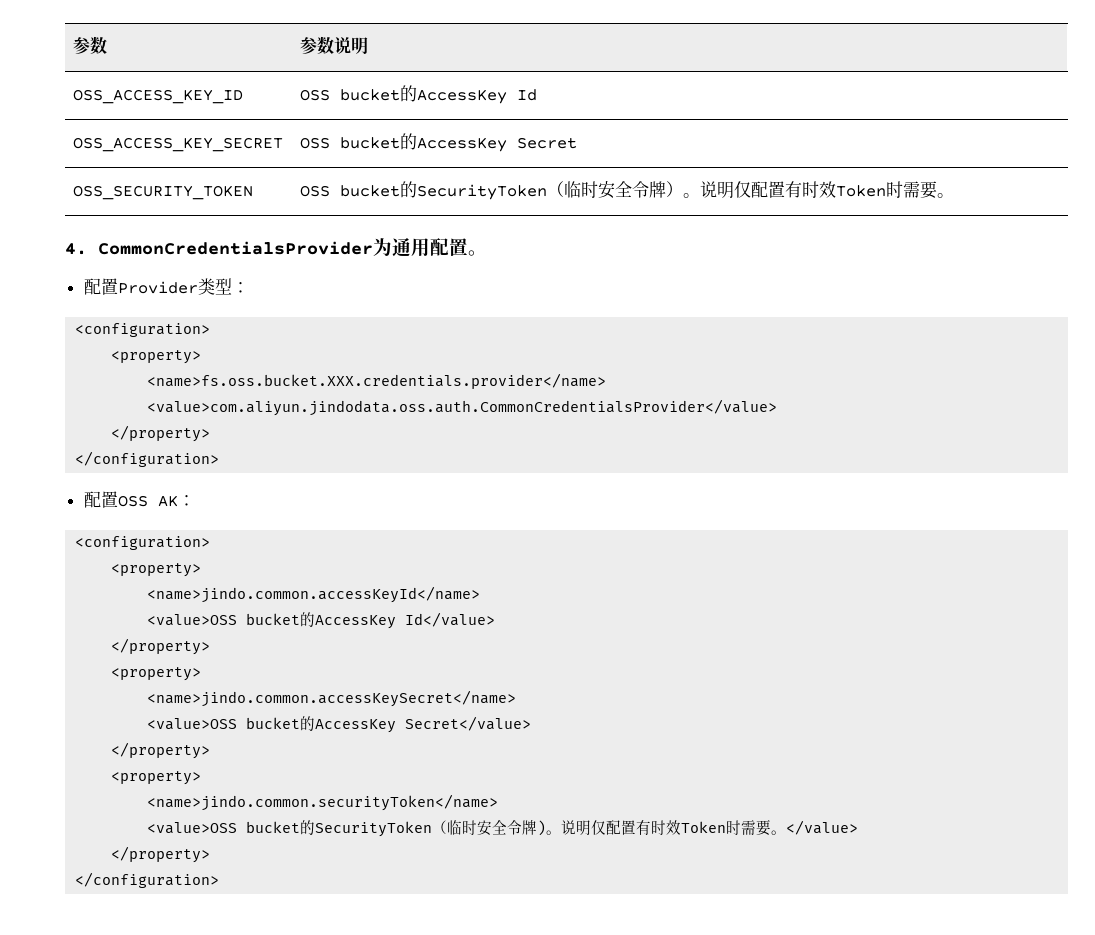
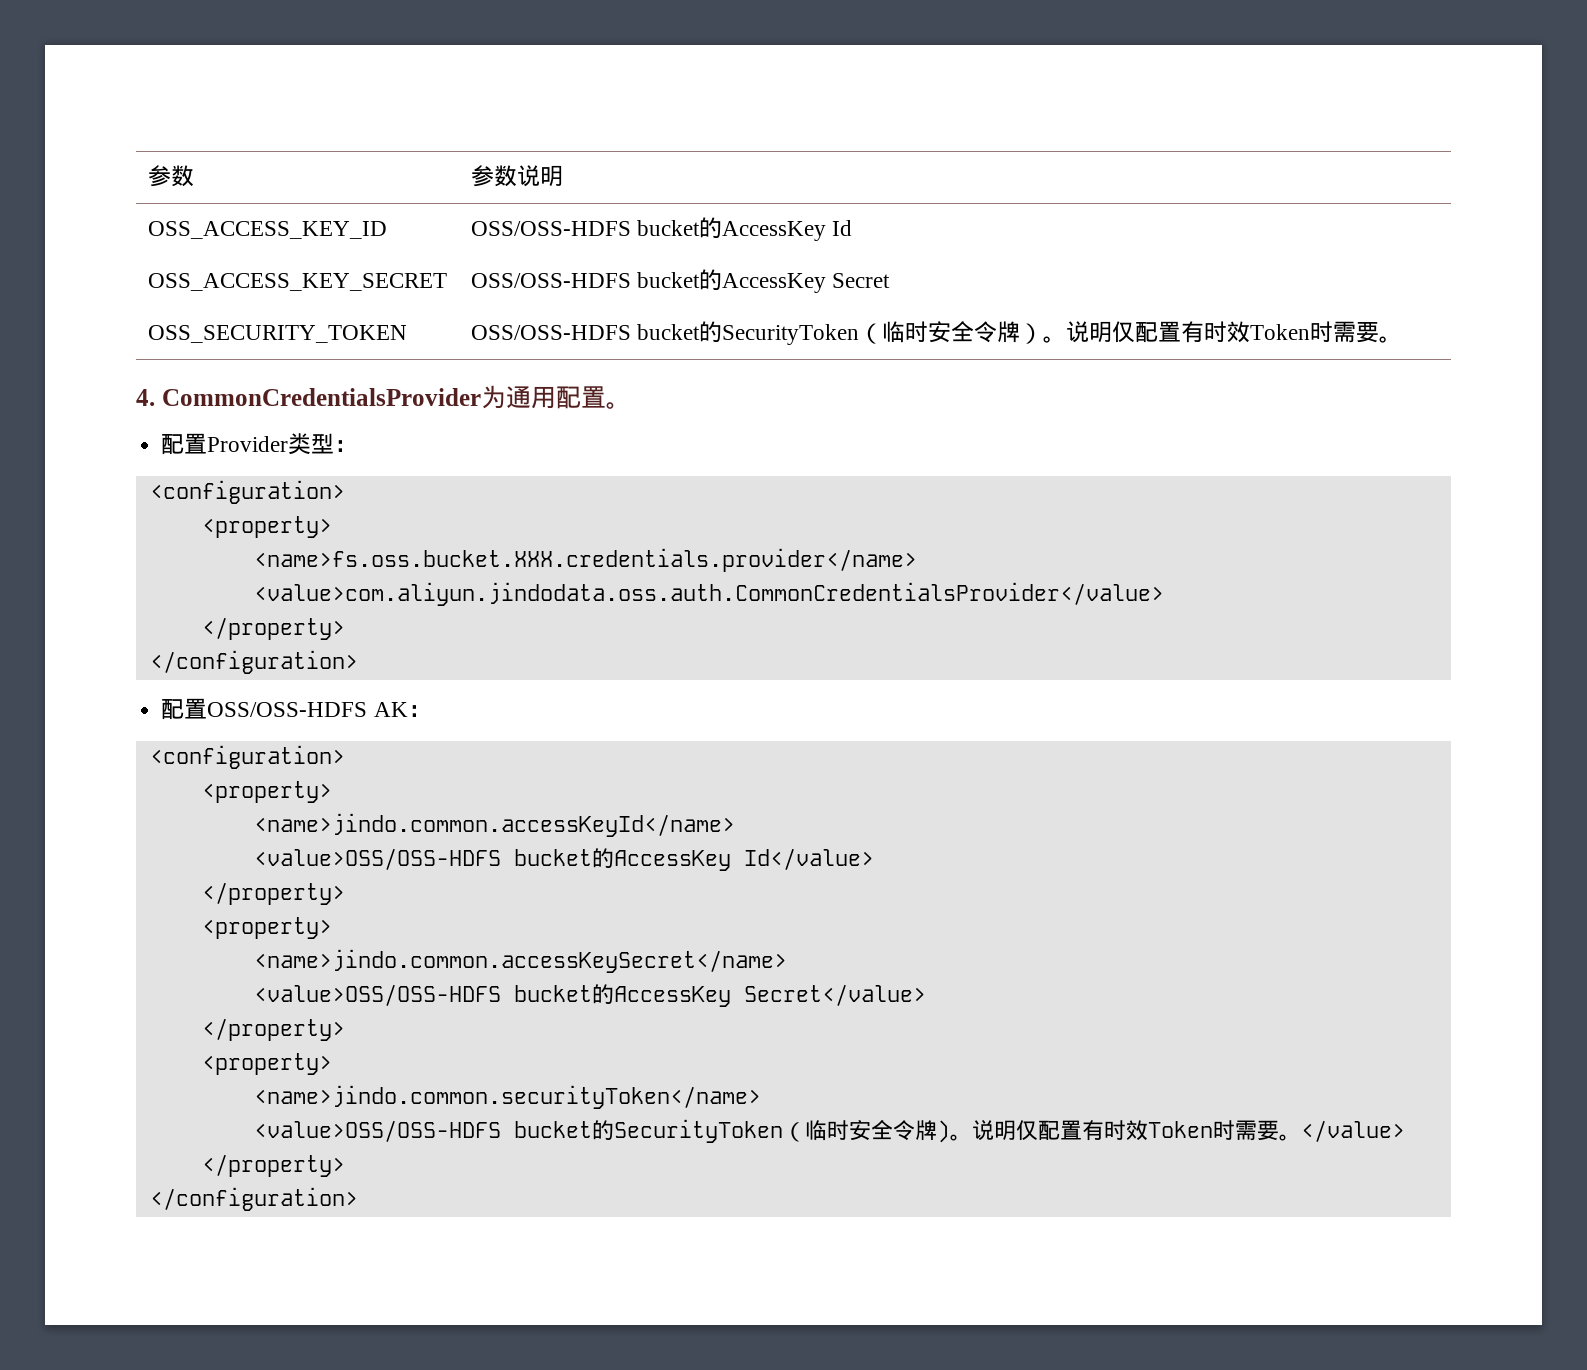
- OSS_ACCESS_KEY_ID | OSS bucket的AccessKey Id
+ OSS_ACCESS_KEY_ID | OSS/OSS-HDFS bucket的AccessKey Id
- OSS_ACCESS_KEY_SECRET | OSS bucket的AccessKey Secret
+ OSS_ACCESS_KEY_SECRET | OSS/OSS-HDFS bucket的AccessKey Secret
- OSS_SECURITY_TOKEN | OSS bucket的SecurityToken（临时安全令牌）。说明仅配置有时效Token时需要。
+ OSS_SECURITY_TOKEN | OSS/OSS-HDFS bucket的SecurityToken（临时安全令牌）。说明仅配置有时效Token时需要。
- 配置OSS AK：
+ 配置OSS/OSS-HDFS AK：
- <value>OSS bucket的AccessKey Id</value>
+ <value>OSS/OSS-HDFS bucket的AccessKey Id</value>
- <value>OSS bucket的AccessKey Secret</value>
+ <value>OSS/OSS-HDFS bucket的AccessKey Secret</value>
- <value>OSS bucket的SecurityToken（临时安全令牌)。
+ <value>OSS/OSS-HDFS bucket的SecurityToken（临时安全令牌)。

